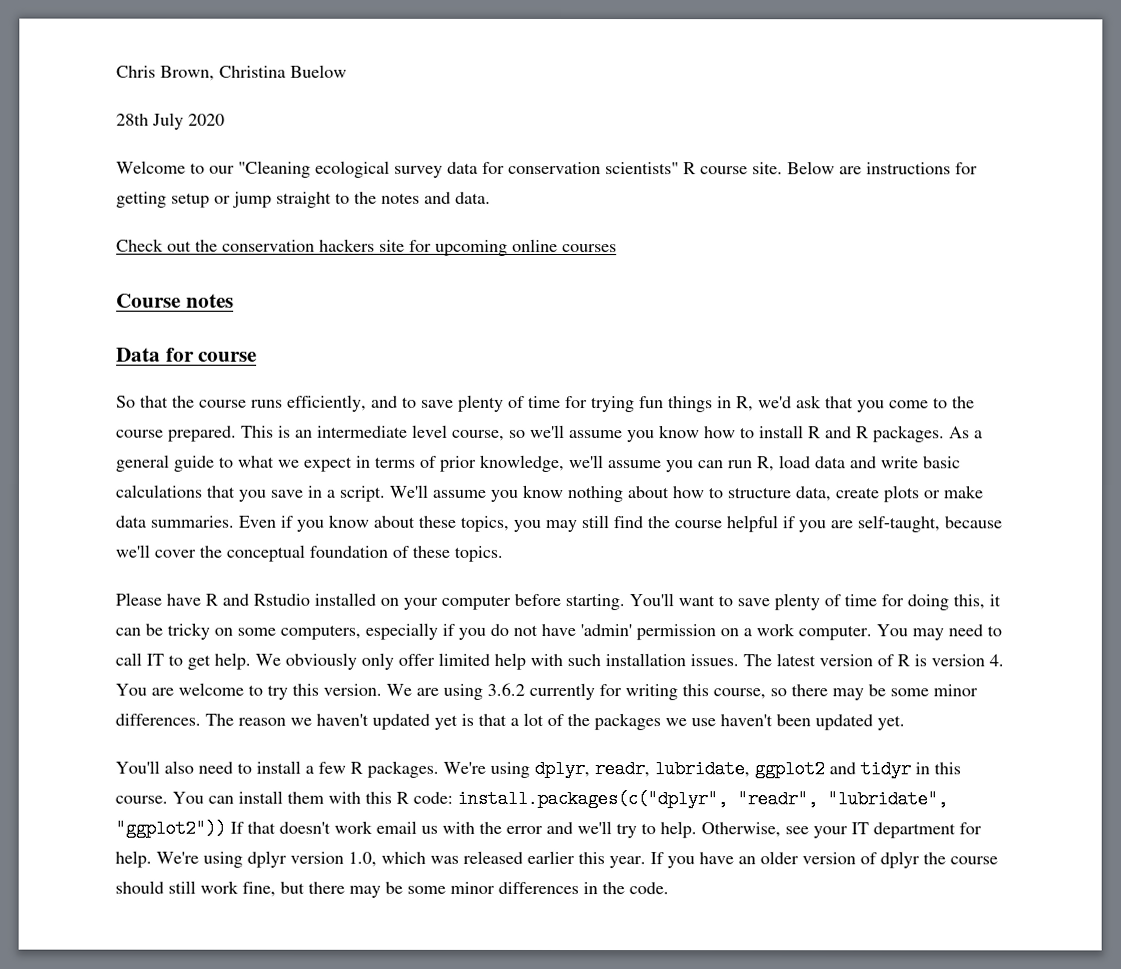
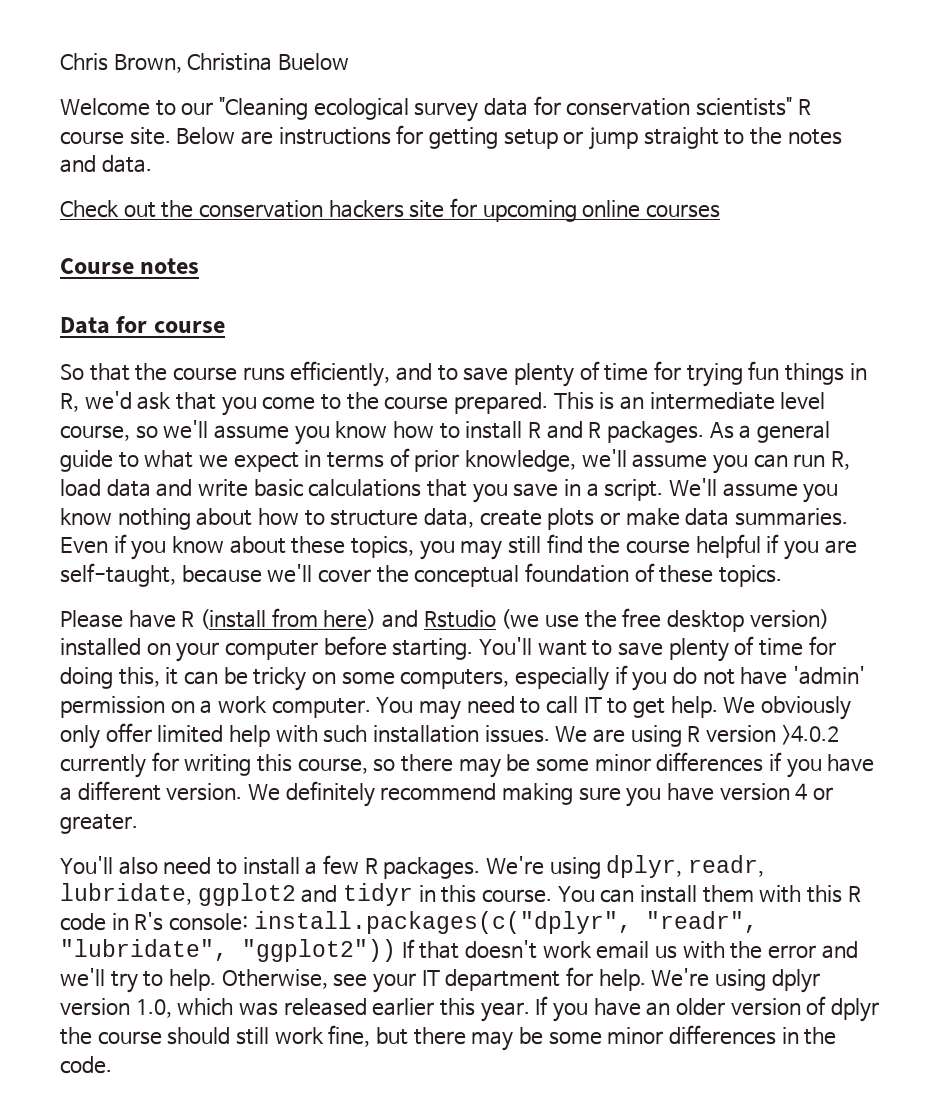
- 28th July 2020
- Please have R and Rstudio installed on your computer before starting.
+ Please have R (install from here) and Rstudio (we use the free desktop version) installed on your computer before starting.
- The latest version of R is version 4. You are welcome to try this version. We are using 3.6.2 currently for writing this course, so there may be some minor differences. The reason we haven't updated yet is that a lot of the packages we use haven't been updated yet.
+ We are using R version >4.0.2 currently for writing this course, so there may be some minor differences if you have a different version. We definitely recommend making sure you have version 4 or greater.
- You can install them with this R code: install.packages(c("dplyr", "readr", "lubridate", "ggplot2")) If that doesn't work email us with the error and we'll try to help.
+ You can install them with this R code in R's console: install.packages(c("dplyr", "readr", "lubridate", "ggplot2")) If that doesn't work email us with the error and we'll try to help.

